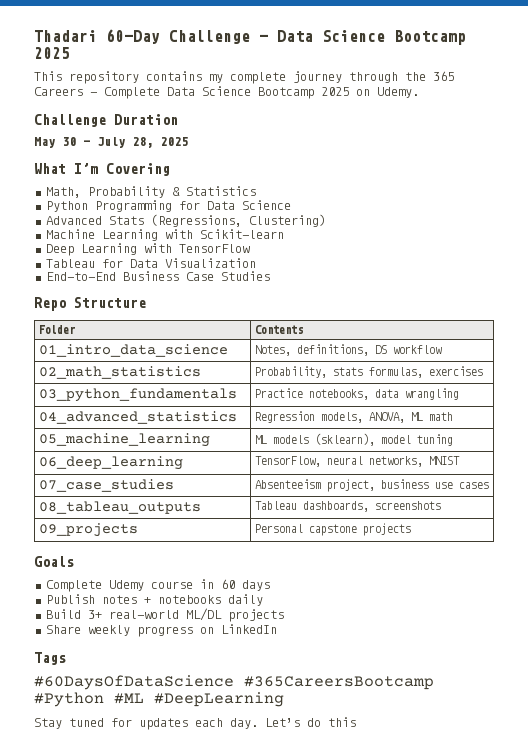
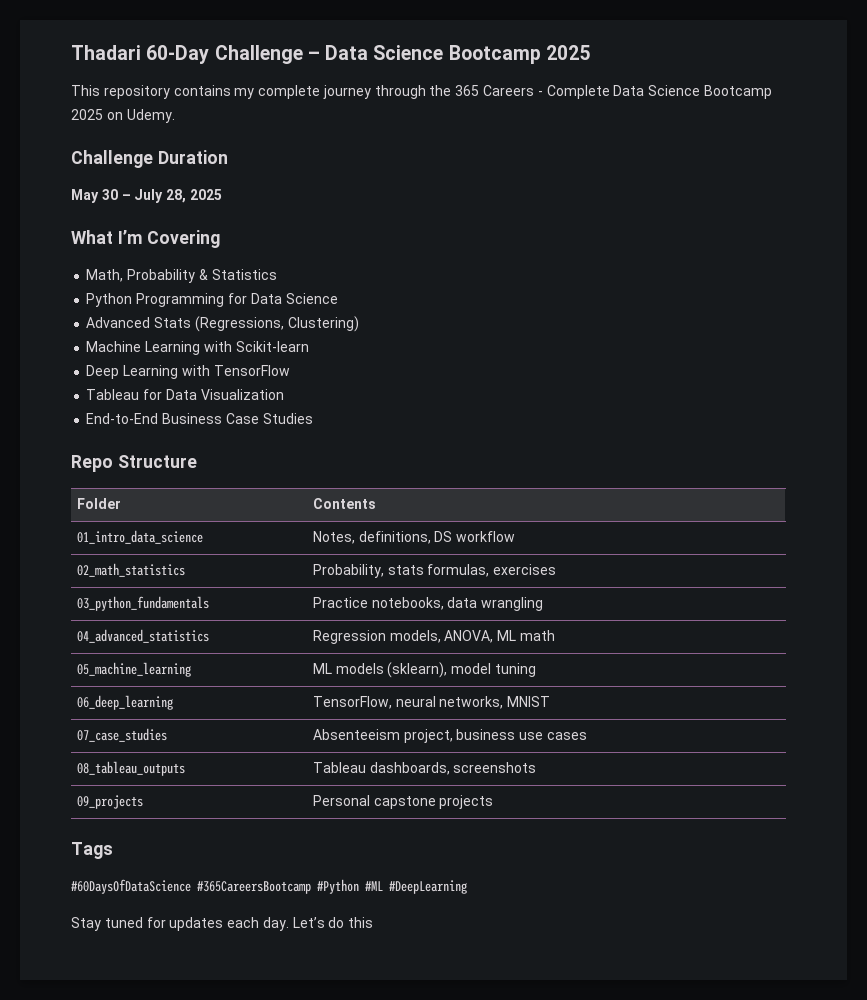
- Goals
- Complete Udemy course in 60 days
- Publish notes + notebooks daily
- Build 3+ real-world ML/DL projects
- Share weekly progress on LinkedIn

